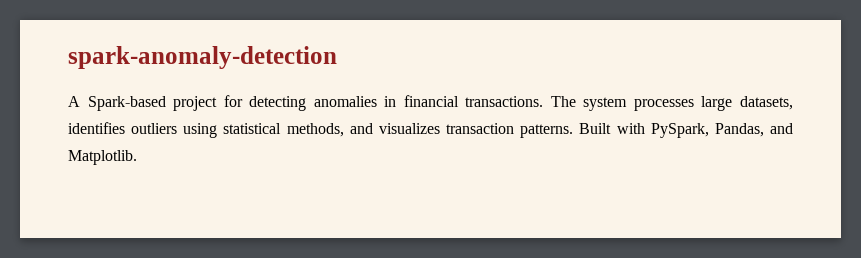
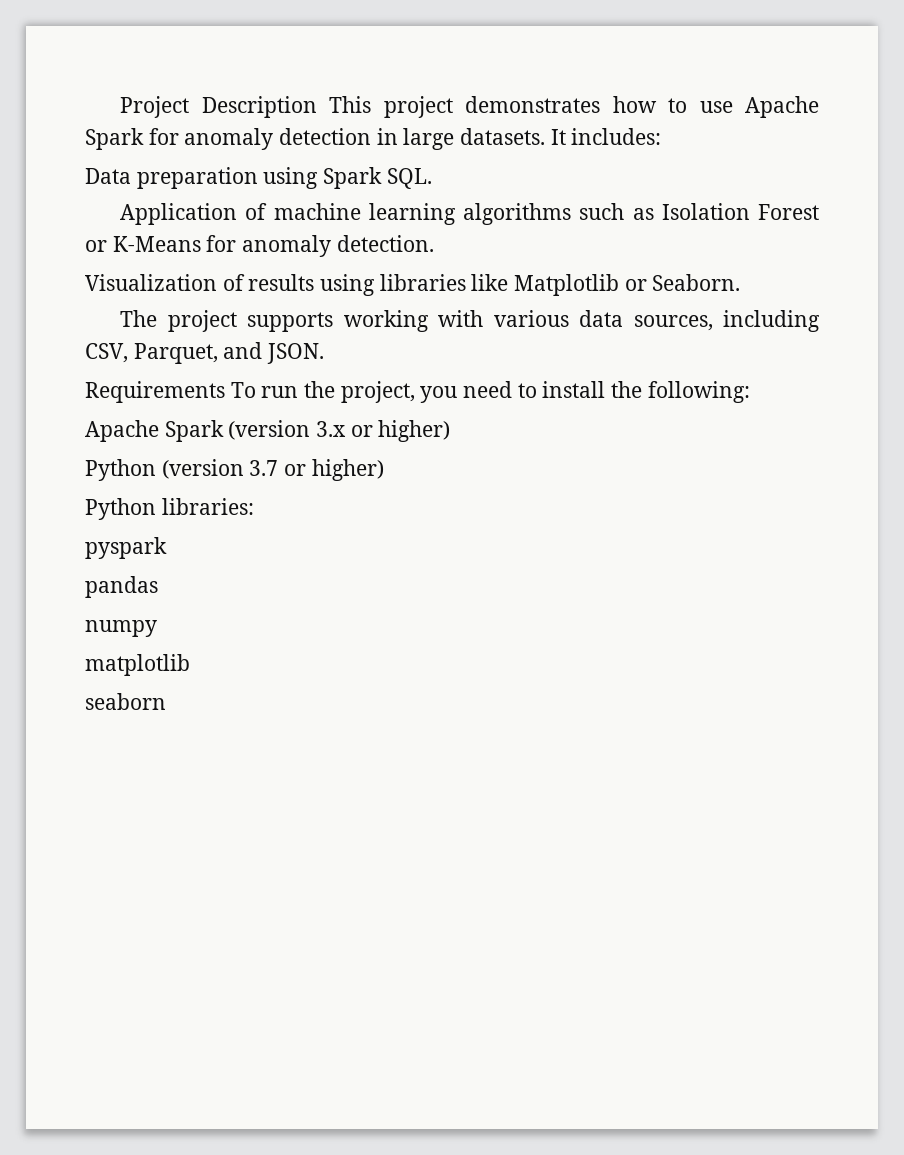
- spark-anomaly-detection
- A Spark-based project for detecting anomalies in financial transactions. The system processes large datasets, identifies outliers using statistical methods, and visualizes transaction patterns. Built with PySpark, Pandas, and Matplotlib.
+ Project Description This project demonstrates how to use Apache Spark for anomaly detection in large datasets. It includes:
+ Data preparation using Spark SQL.
+ Application of machine learning algorithms such as Isolation Forest or K-Means for anomaly detection.
+ Visualization of results using libraries like Matplotlib or Seaborn.
+ The project supports working with various data sources, including CSV, Parquet, and JSON.
+ Requirements To run the project, you need to install the following:
+ Apache Spark (version 3.x or higher)
+ Python (version 3.7 or higher)
+ Python libraries:
+ pyspark
+ pandas
+ numpy
+ matplotlib
+ seaborn

